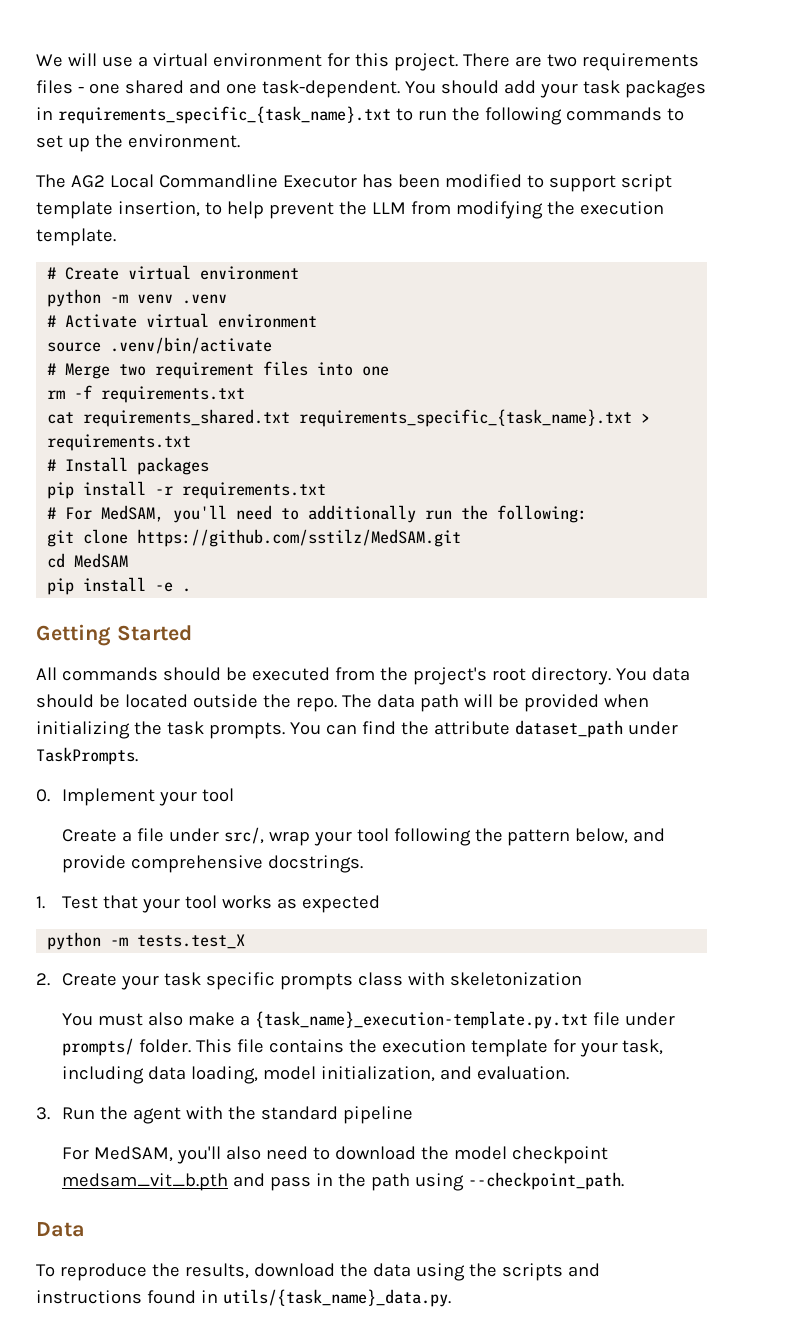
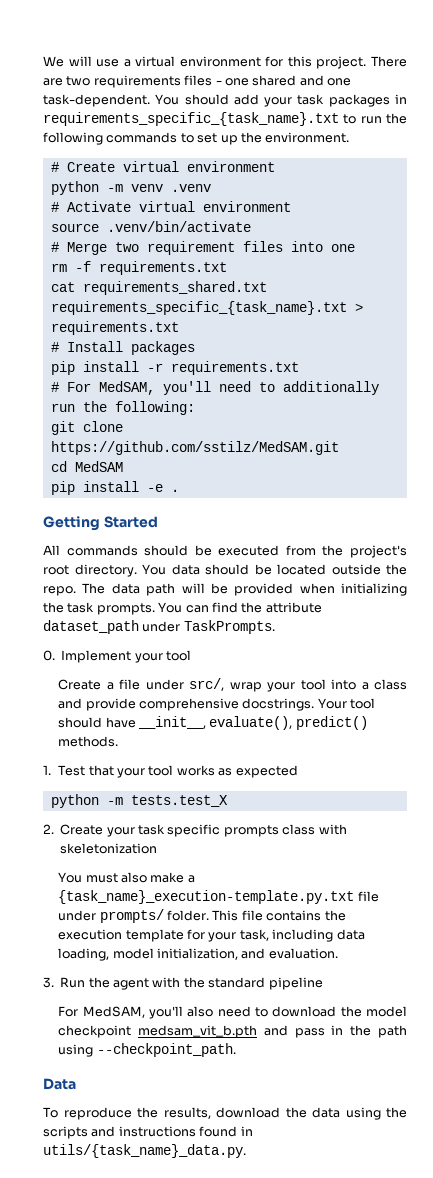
- The AG2 Local Commandline Executor has been modified to support script template insertion, to help prevent the LLM from modifying the execution template.
- Create a file under src/, wrap your tool following the pattern below, and provide comprehensive docstrings.
+ Create a file under src/, wrap your tool into a class and provide comprehensive docstrings. Your tool should have __init__, evaluate(), predict() methods.

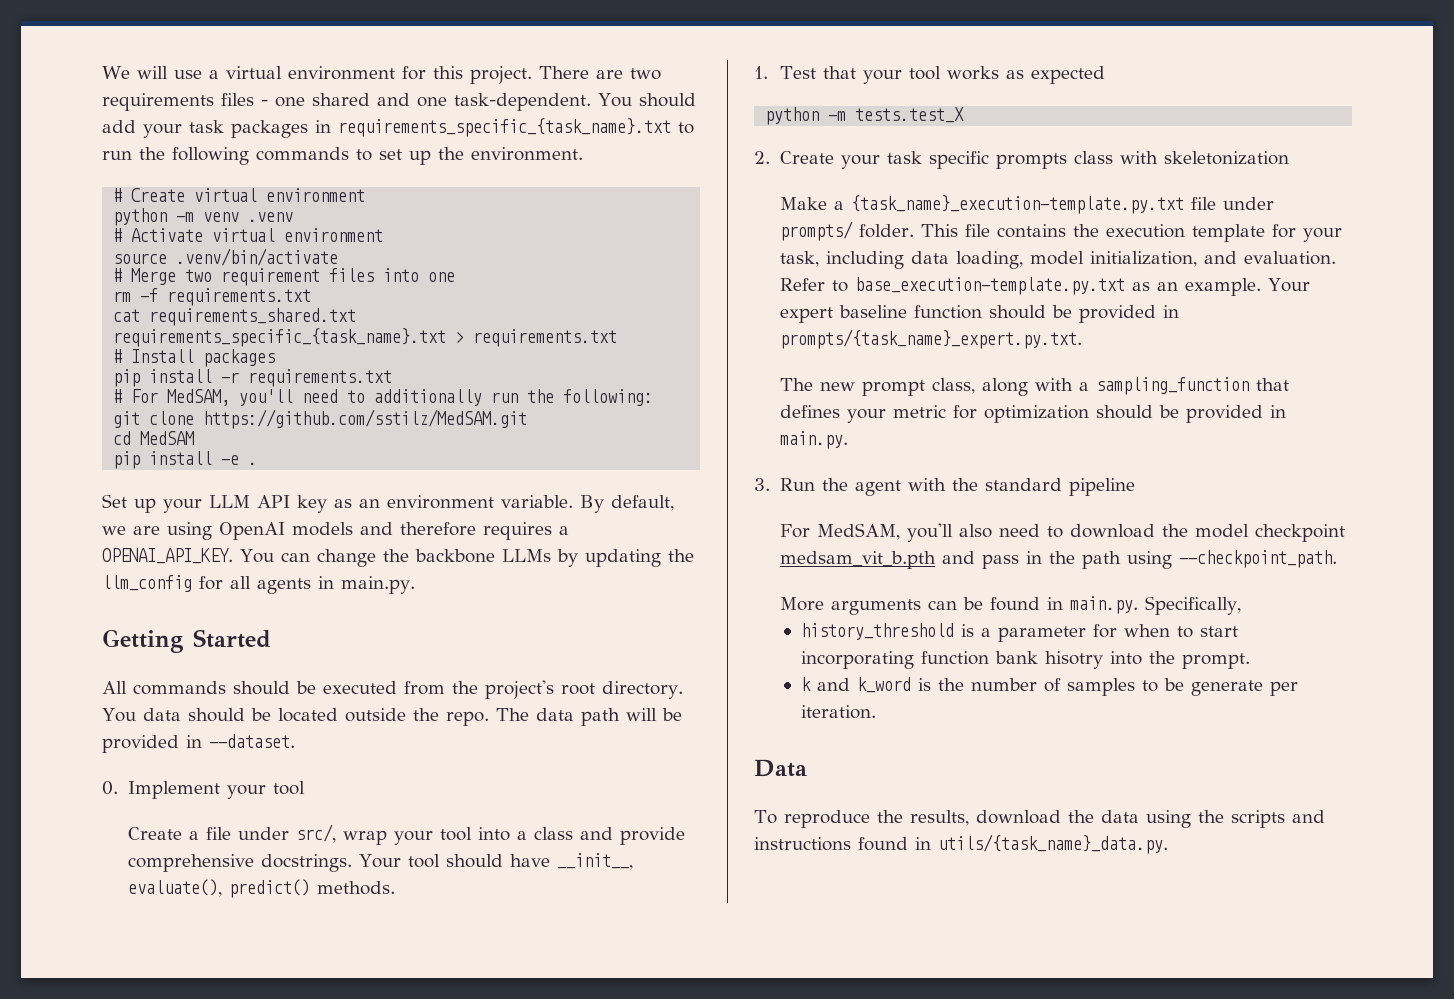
+ Set up your LLM API key as an environment variable. By default, we are using OpenAI models and therefore requires a OPENAI_API_KEY. You can change the backbone LLMs by updating the llm_config for all agents in main.py.
- The data path will be provided when initializing the task prompts. You can find the attribute dataset_path under TaskPrompts.
+ The data path will be provided in --dataset.
- You must also make a {task_name}_execution-template.py.txt file under prompts/ folder.
+ Make a {task_name}_execution-template.py.txt file under prompts/ folder.
+ Refer to base_execution-template.py.txt as an example. Your expert baseline function should be provided in prompts/{task_name}_expert.py.txt.
+ The new prompt class, along with a sampling_function that defines your metric for optimization should be provided in main.py.
+ More arguments can be found in main.py. Specifically,
+ history_threshold is a parameter for when to start incorporating function bank hisotry into the prompt.
+ k and k_word is the number of samples to be generate per iteration.

